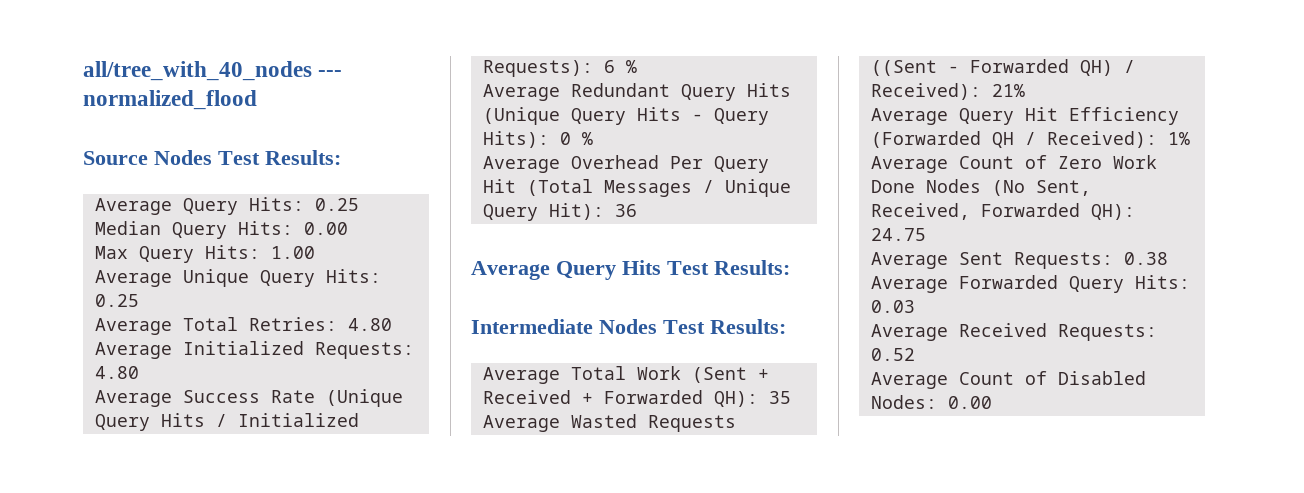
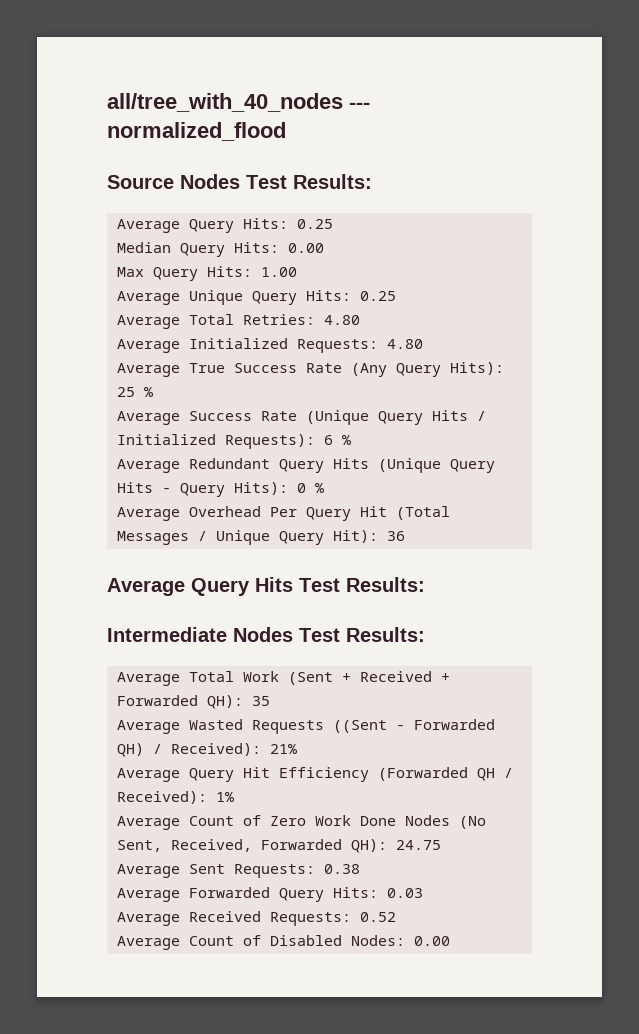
+ Average True Success Rate (Any Query Hits): 25 %

